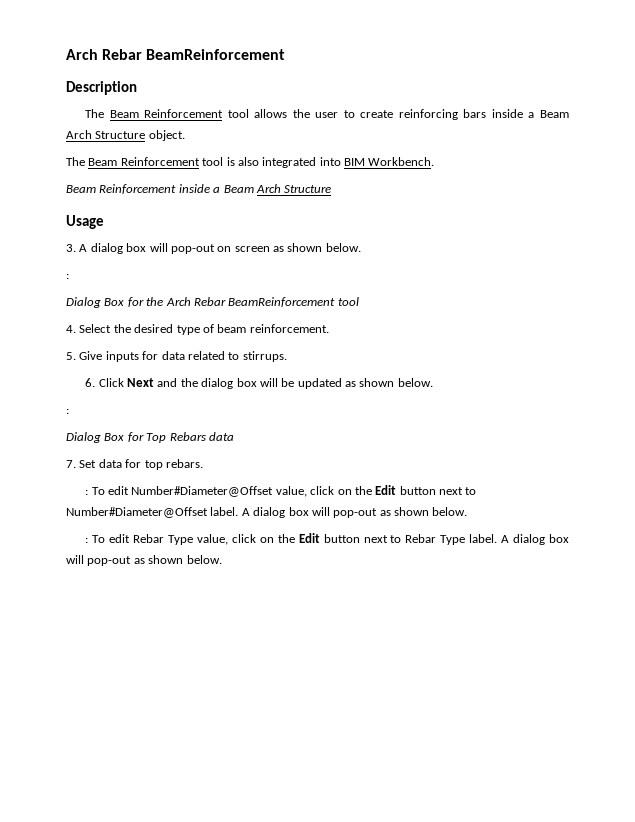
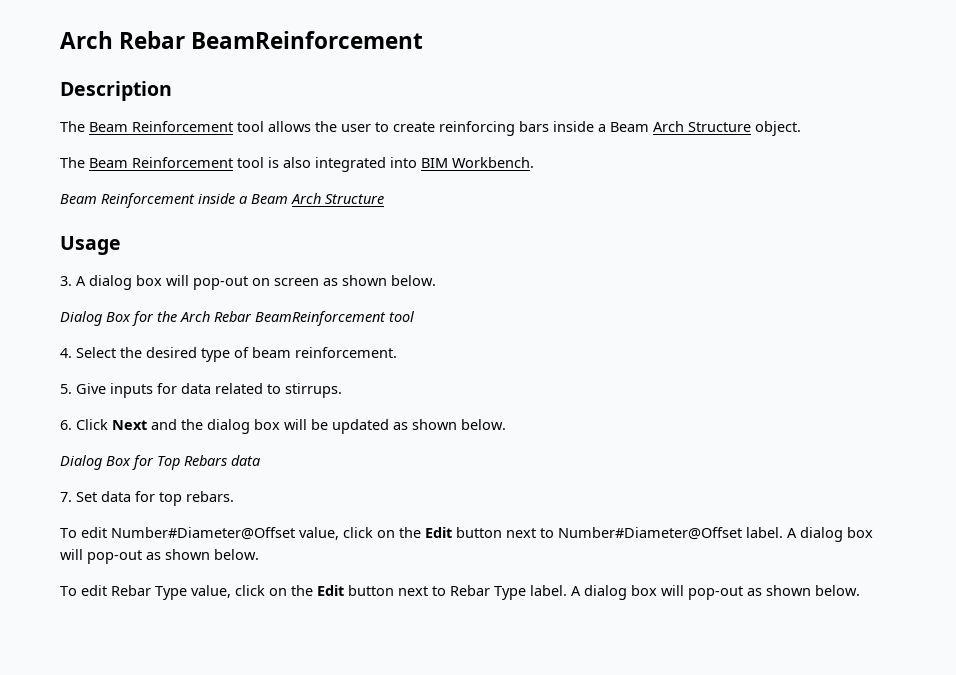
  3. A dialog box will pop-out on screen as shown below.
- :
  6. Click Next and the dialog box will be updated as shown below.
- :
- : To edit Number#Diameter@Offset value, click on the Edit button next to Number#Diameter@Offset label.
+ To edit Number#Diameter@Offset value, click on the Edit button next to Number#Diameter@Offset label.
- : To edit Rebar Type value, click on the Edit button next to Rebar Type label.
+ To edit Rebar Type value, click on the Edit button next to Rebar Type label.

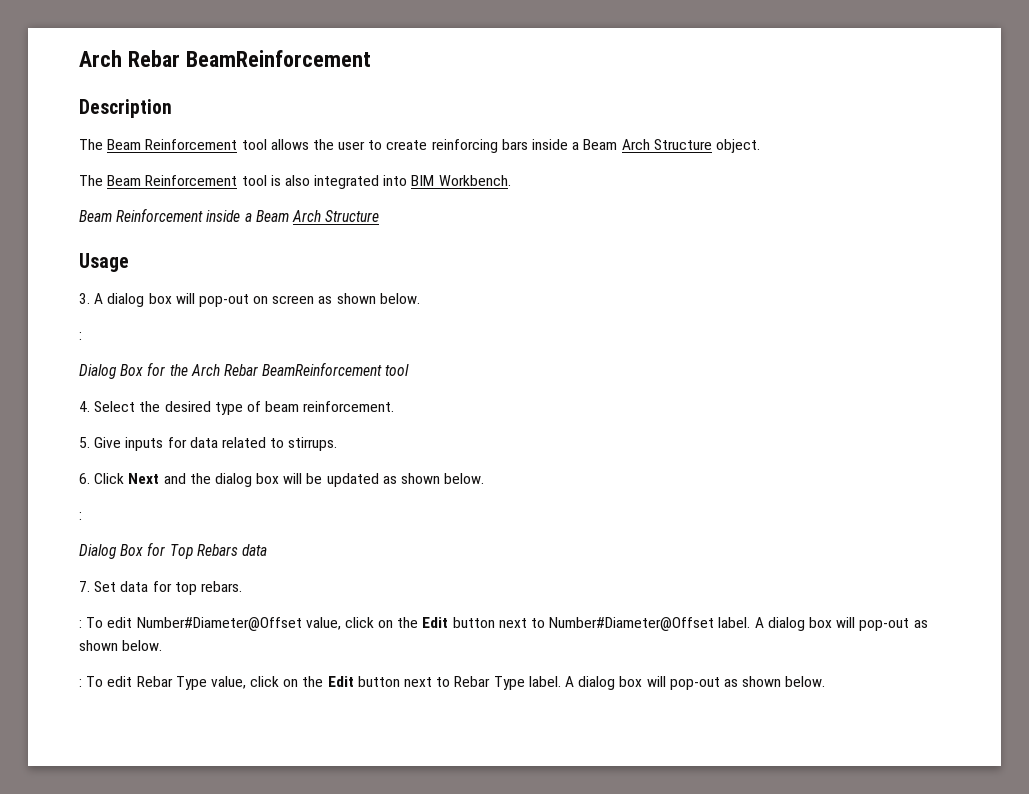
  3. A dialog box will pop-out on screen as shown below.
+ :
  6. Click Next and the dialog box will be updated as shown below.
+ :
- To edit Number#Diameter@Offset value, click on the Edit button next to Number#Diameter@Offset label.
+ : To edit Number#Diameter@Offset value, click on the Edit button next to Number#Diameter@Offset label.
- To edit Rebar Type value, click on the Edit button next to Rebar Type label.
+ : To edit Rebar Type value, click on the Edit button next to Rebar Type label.

